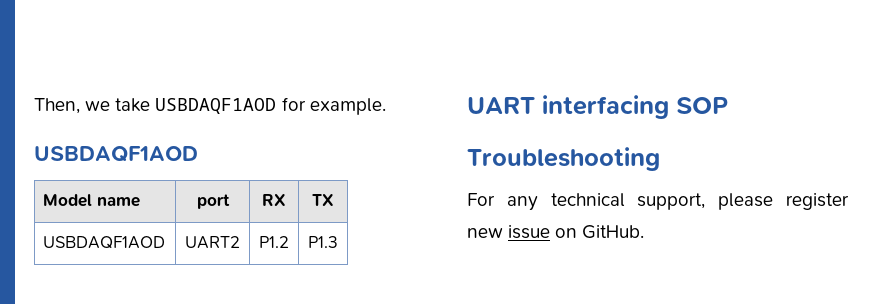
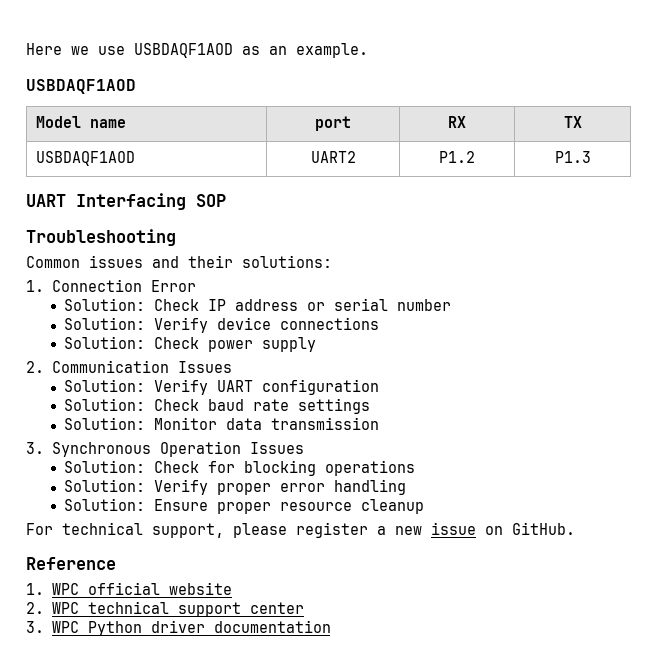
- Then, we take USBDAQF1AOD for example.
+ Here we use USBDAQF1AOD as an example.
- UART interfacing SOP
+ UART Interfacing SOP
+ Common issues and their solutions:
+ 1. Connection Error
+ Solution: Check IP address or serial number
+ Solution: Verify device connections
+ Solution: Check power supply
+ 2. Communication Issues
+ Solution: Verify UART configuration
+ Solution: Check baud rate settings
+ Solution: Monitor data transmission
+ 3. Synchronous Operation Issues
+ Solution: Check for blocking operations
+ Solution: Verify proper error handling
+ Solution: Ensure proper resource cleanup
- For any technical support, please register new issue on GitHub.
+ For technical support, please register a new issue on GitHub.
+ Reference
+ 1. WPC official website
+ 2. WPC technical support center
+ 3. WPC Python driver documentation

